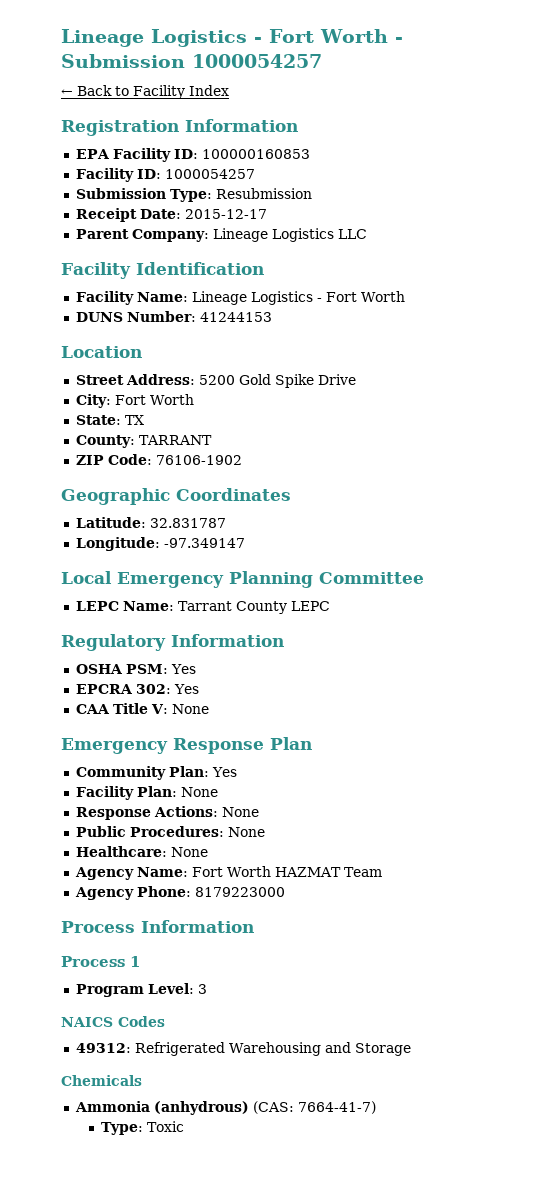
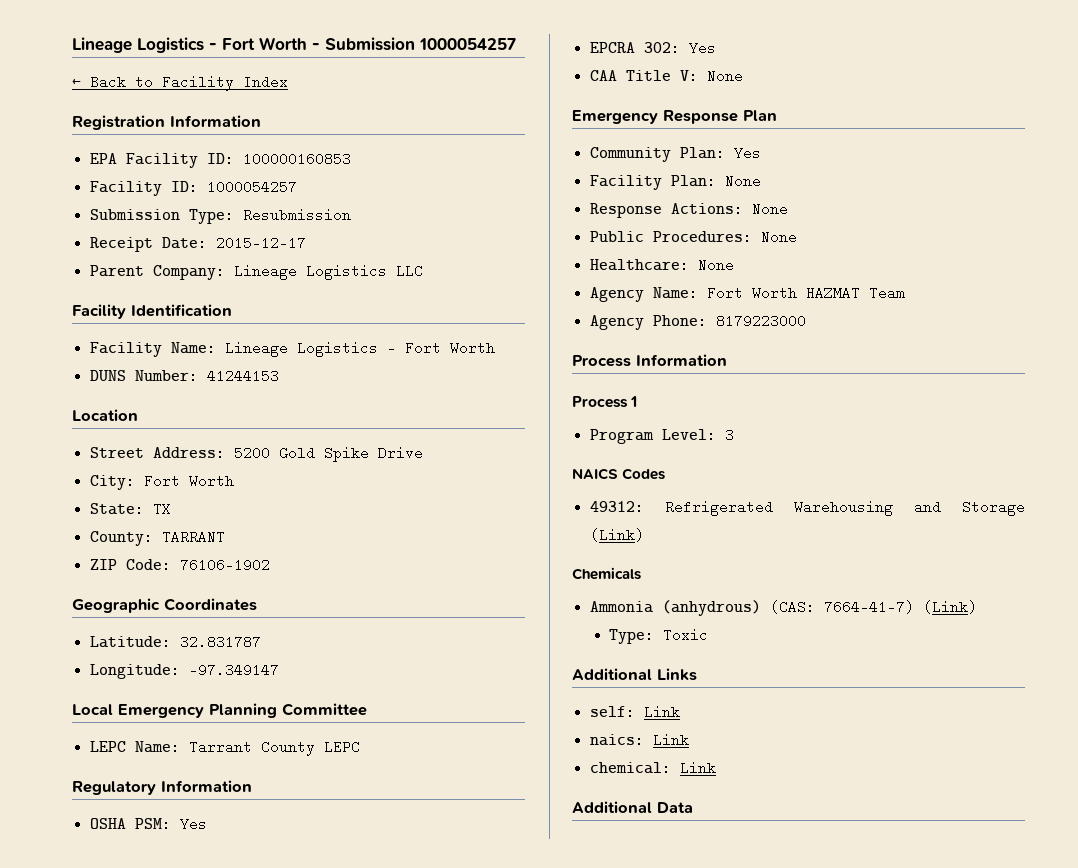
- 49312: Refrigerated Warehousing and Storage
+ 49312: Refrigerated Warehousing and Storage (Link)
- Ammonia (anhydrous) (CAS: 7664-41-7)
+ Ammonia (anhydrous) (CAS: 7664-41-7) (Link)
+ Additional Links
+ self: Link
+ naics: Link
+ chemical: Link
+ Additional Data

